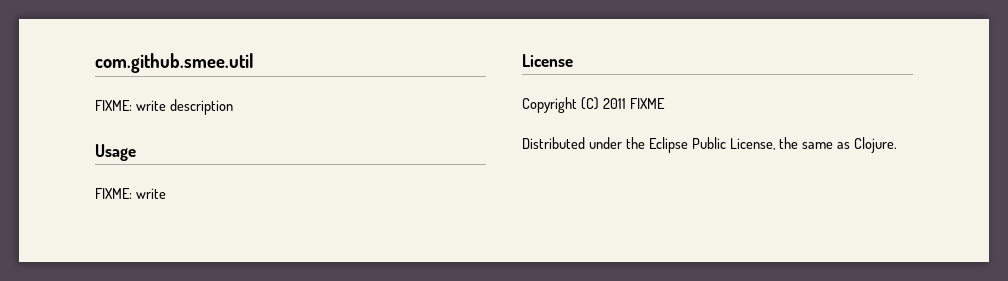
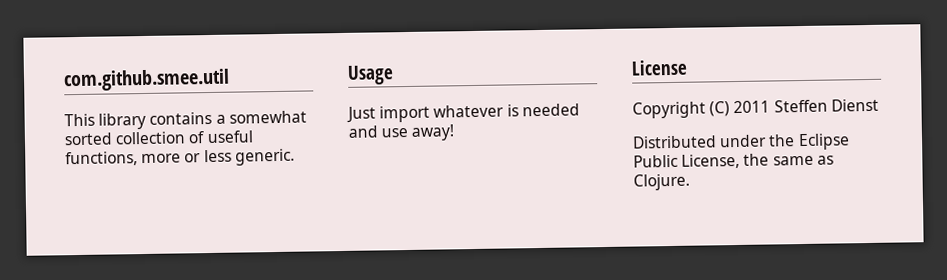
- FIXME: write description
+ This library contains a somewhat sorted collection of useful functions, more or less generic.
  Usage
- FIXME: write
+ Just import whatever is needed and use away!
- Copyright (C) 2011 FIXME
+ Copyright (C) 2011 Steffen Dienst

